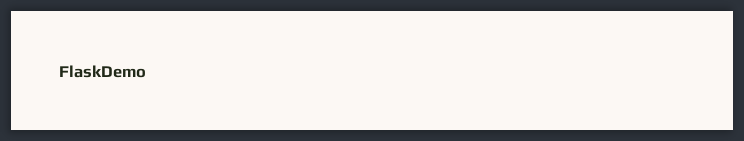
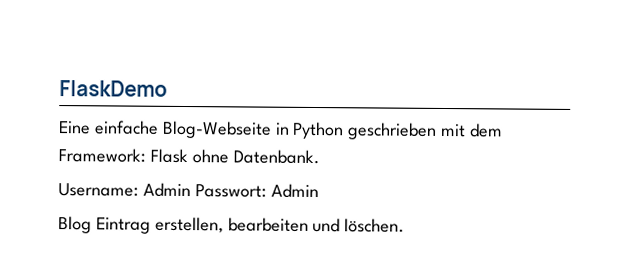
+ Eine einfache Blog-Webseite in Python geschrieben mit dem Framework: Flask ohne Datenbank.
+ Username: Admin Passwort: Admin
+ Blog Eintrag erstellen, bearbeiten und löschen.

